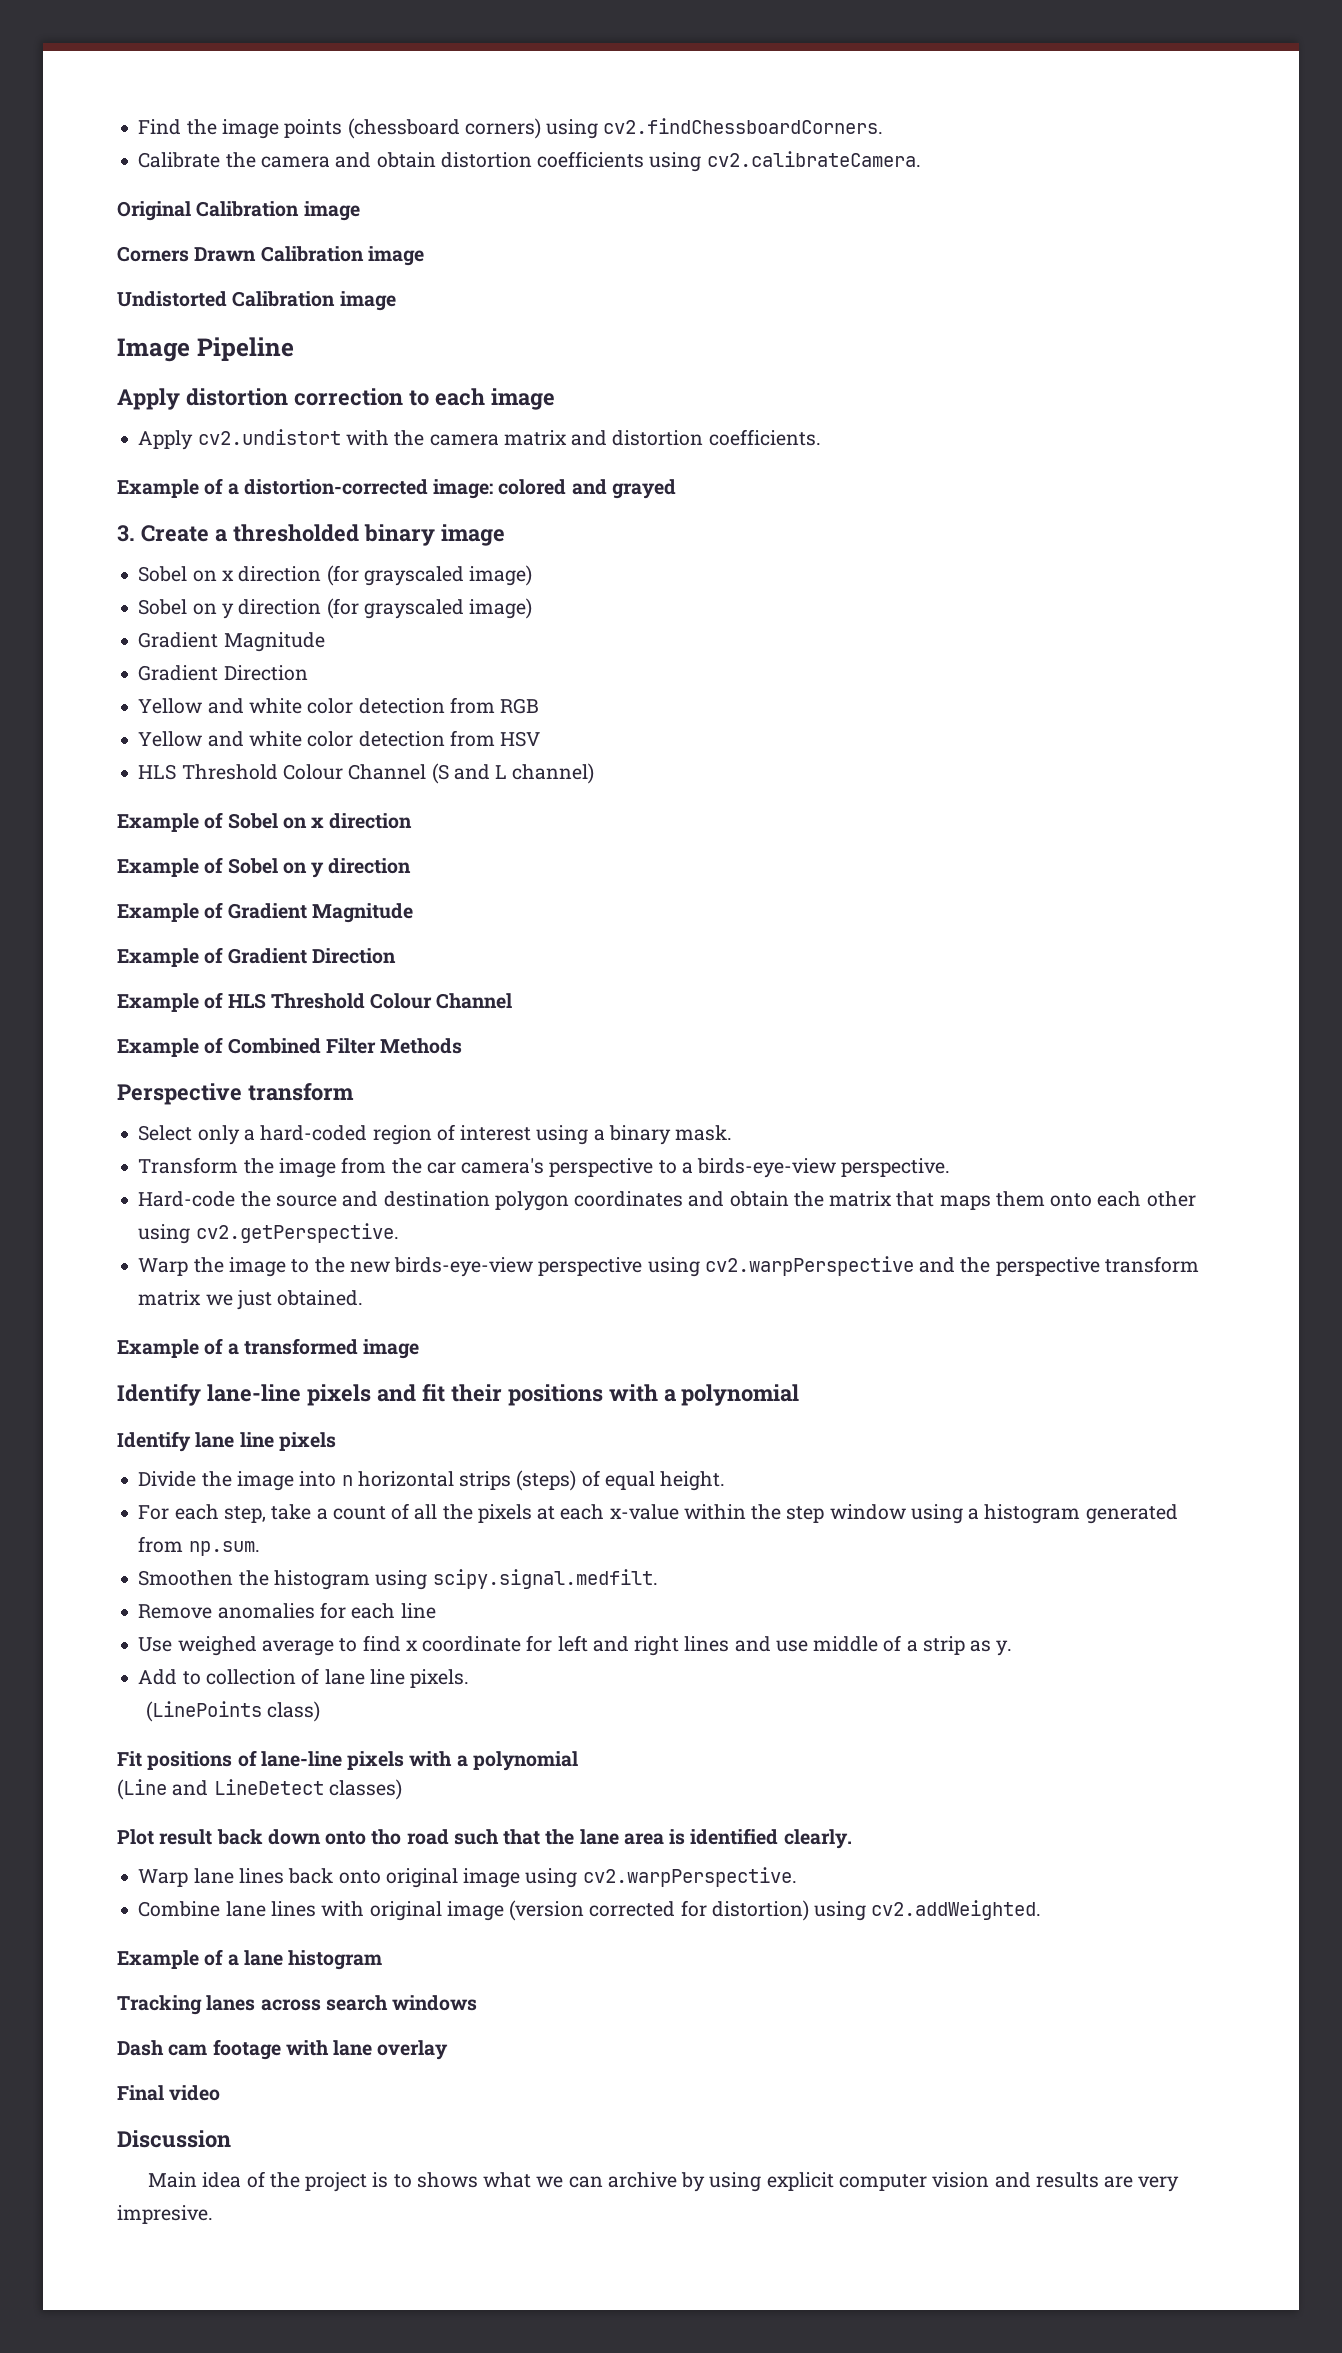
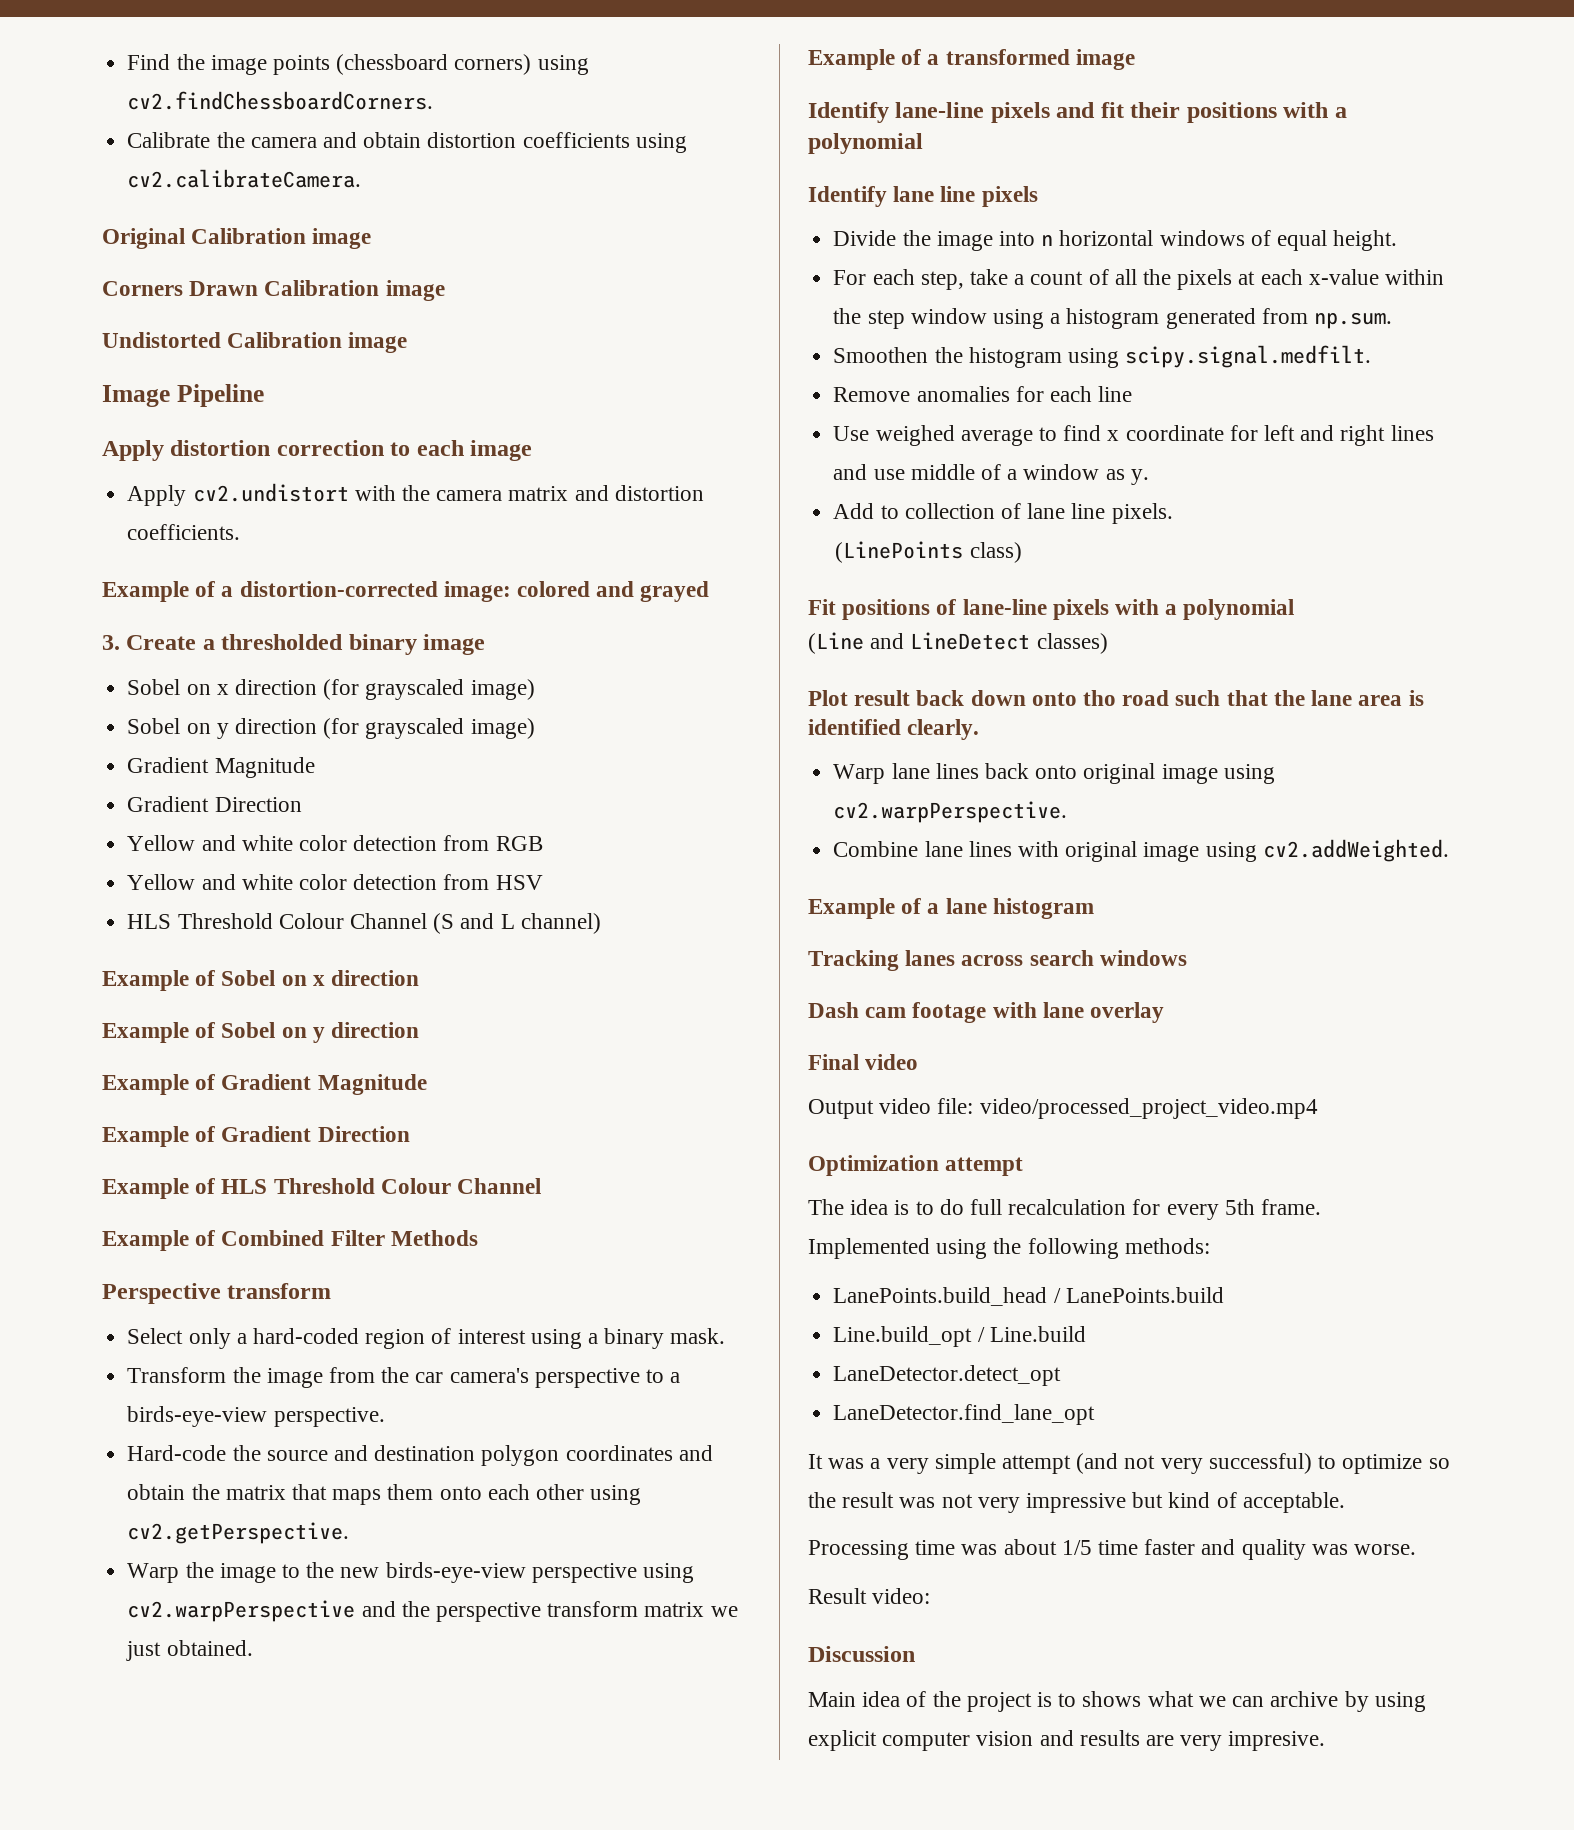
- Divide the image into n horizontal strips (steps) of equal height.
+ Divide the image into n horizontal windows of equal height.
- Use weighed average to find x coordinate for left and right lines and use middle of a strip as y.
+ Use weighed average to find x coordinate for left and right lines and use middle of a window as y.
- Combine lane lines with original image (version corrected for distortion) using cv2.addWeighted.
+ Combine lane lines with original image using cv2.addWeighted.
+ Output video file: video/processed_project_video.mp4
+ Optimization attempt
+ The idea is to do full recalculation for every 5th frame.
+ Implemented using the following methods:
+ LanePoints.build_head / LanePoints.build
+ Line.build_opt / Line.build
+ LaneDetector.detect_opt
+ LaneDetector.find_lane_opt
+ It was a very simple attempt (and not very successful) to optimize so the result was not very impressive but kind of acceptable.
+ Processing time was about 1/5 time faster and quality was worse.
+ Result video:

